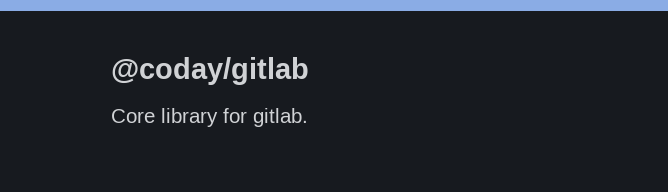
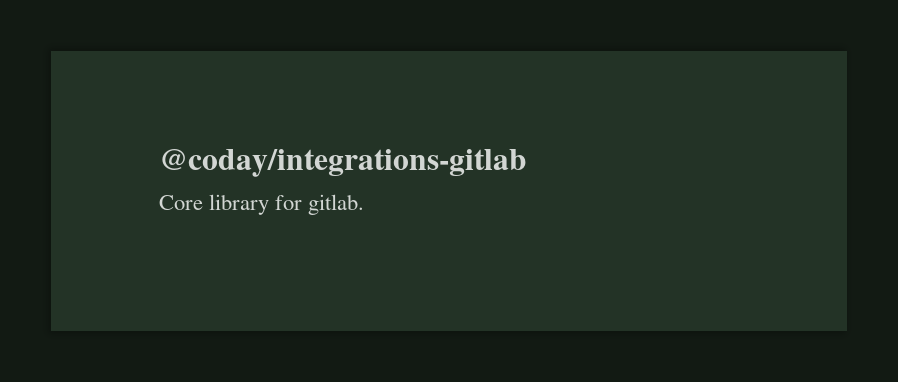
- @coday/gitlab
+ @coday/integrations-gitlab

